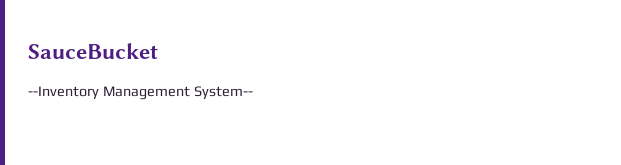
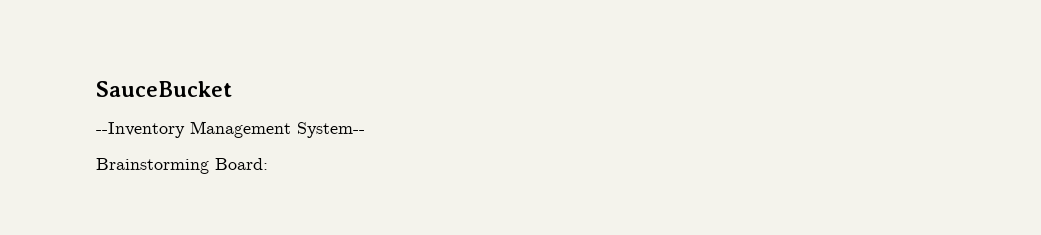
+ Brainstorming Board:

